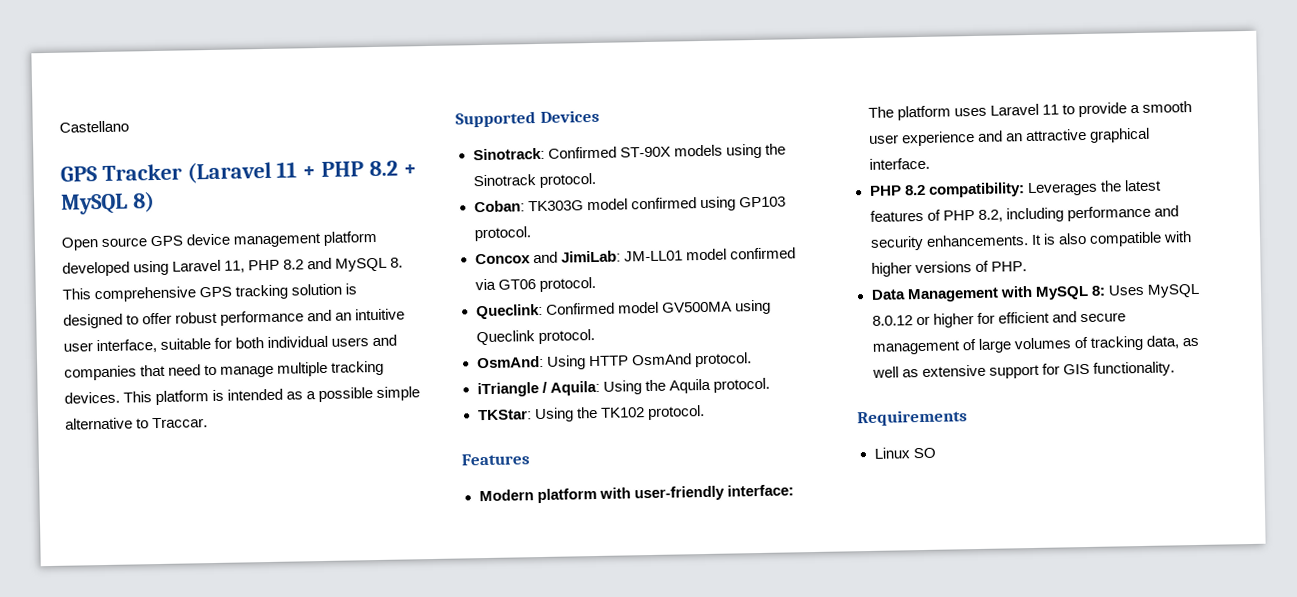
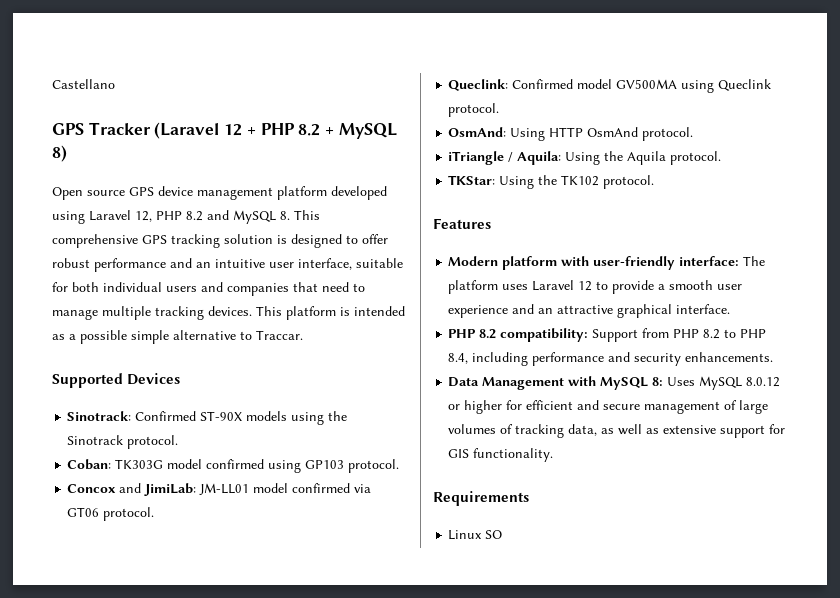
- GPS Tracker (Laravel 11 + PHP 8.2 + MySQL 8)
+ GPS Tracker (Laravel 12 + PHP 8.2 + MySQL 8)
- Open source GPS device management platform developed using Laravel 11, PHP 8.2 and MySQL 8. This comprehensive GPS tracking solution is designed to offer robust performance and an intuitive user interface, suitable for both individual users and companies that need to manage multiple tracking devices.
+ Open source GPS device management platform developed using Laravel 12, PHP 8.2 and MySQL 8. This comprehensive GPS tracking solution is designed to offer robust performance and an intuitive user interface, suitable for both individual users and companies that need to manage multiple tracking devices.
- Modern platform with user-friendly interface: The platform uses Laravel 11 to provide a smooth user experience and an attractive graphical interface.
+ Modern platform with user-friendly interface: The platform uses Laravel 12 to provide a smooth user experience and an attractive graphical interface.
- PHP 8.2 compatibility: Leverages the latest features of PHP 8.2, including performance and security enhancements. It is also compatible with higher versions of PHP.
+ PHP 8.2 compatibility: Support from PHP 8.2 to PHP 8.4, including performance and security enhancements.

